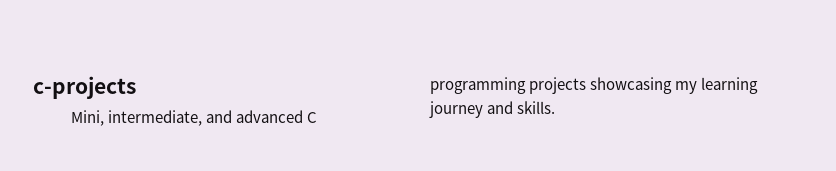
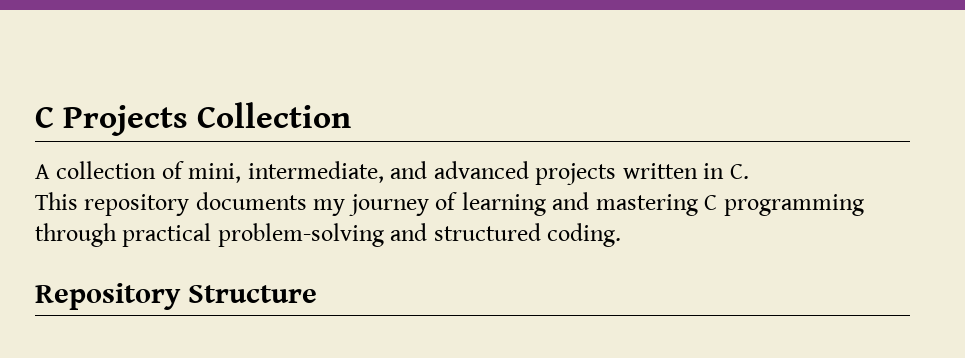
- c-projects
- Mini, intermediate, and advanced C programming projects showcasing my learning journey and skills.
+ C Projects Collection
+ A collection of mini, intermediate, and advanced projects written in C.
+ This repository documents my journey of learning and mastering C programming through practical problem-solving and structured coding.
+ Repository Structure

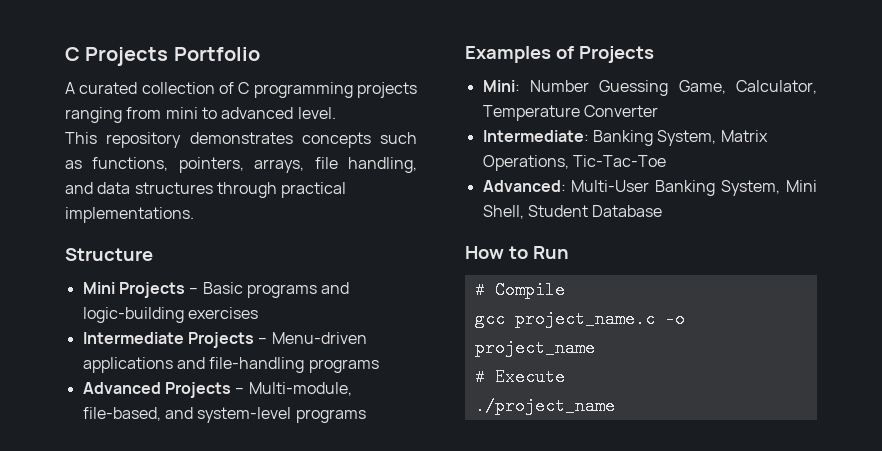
- C Projects Collection
+ C Projects Portfolio
- A collection of mini, intermediate, and advanced projects written in C.
- This repository documents my journey of learning and mastering C programming through practical problem-solving and structured coding.
- Repository Structure
+ A curated collection of C programming projects ranging from mini to advanced level.
+ This repository demonstrates concepts such as functions, pointers, arrays, file handling, and data structures through practical implementations.
+ Structure
+ Mini Projects – Basic programs and logic-building exercises
+ Intermediate Projects – Menu-driven applications and file-handling programs
+ Advanced Projects – Multi-module, file-based, and system-level programs
+ Examples of Projects
+ Mini: Number Guessing Game, Calculator, Temperature Converter
+ Intermediate: Banking System, Matrix Operations, Tic-Tac-Toe
+ Advanced: Multi-User Banking System, Mini Shell, Student Database
+ How to Run
+ # Compile
+ gcc project_name.c -o project_name
+ # Execute
+ ./project_name

